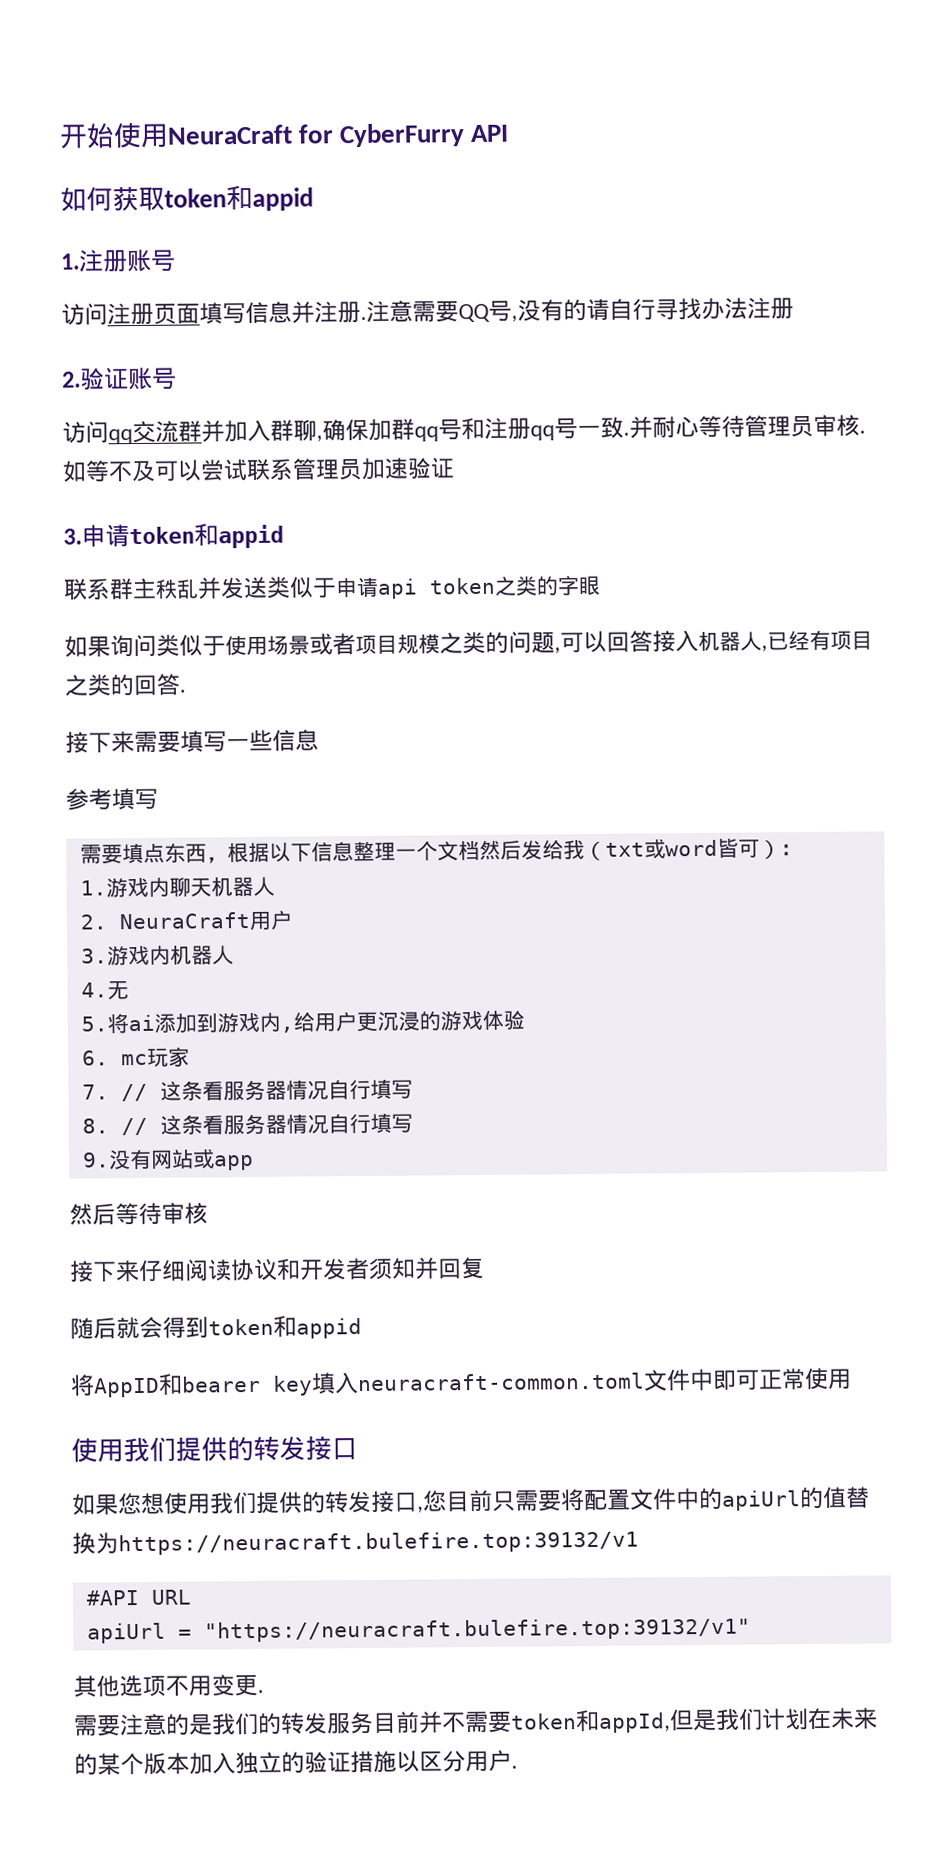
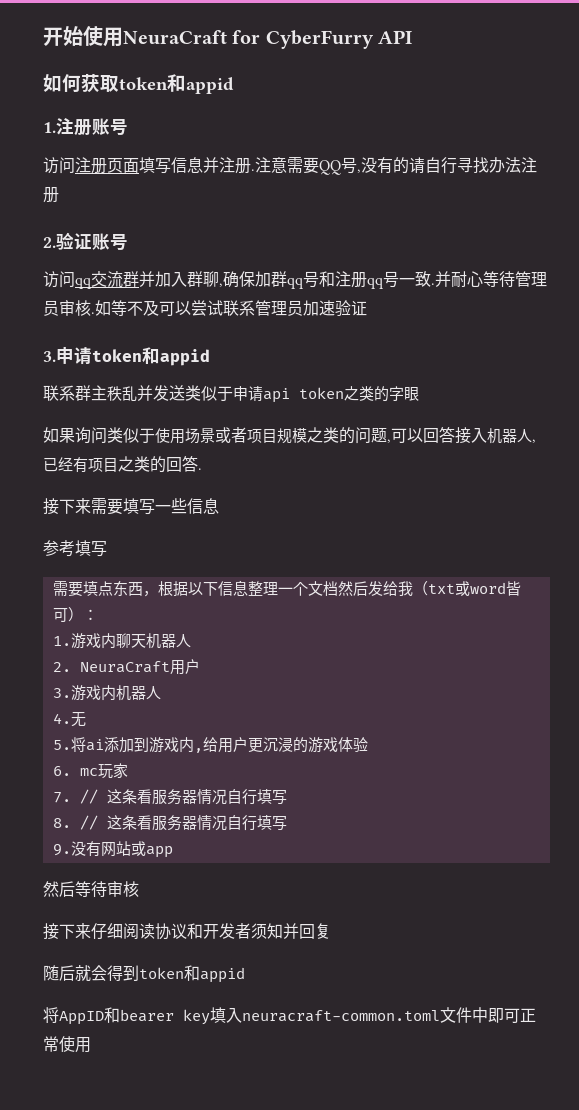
  将AppID和bearer key填入neuracraft-common.toml文件中即可正常使用
- 使用我们提供的转发接口
- 如果您想使用我们提供的转发接口,您目前只需要将配置文件中的apiUrl的值替换为https://neuracraft.bulefire.top:39132/v1
- #API URL
- apiUrl = "https://neuracraft.bulefire.top:39132/v1"
- 其他选项不用变更.
- 需要注意的是我们的转发服务目前并不需要token和appId,但是我们计划在未来的某个版本加入独立的验证措施以区分用户.

